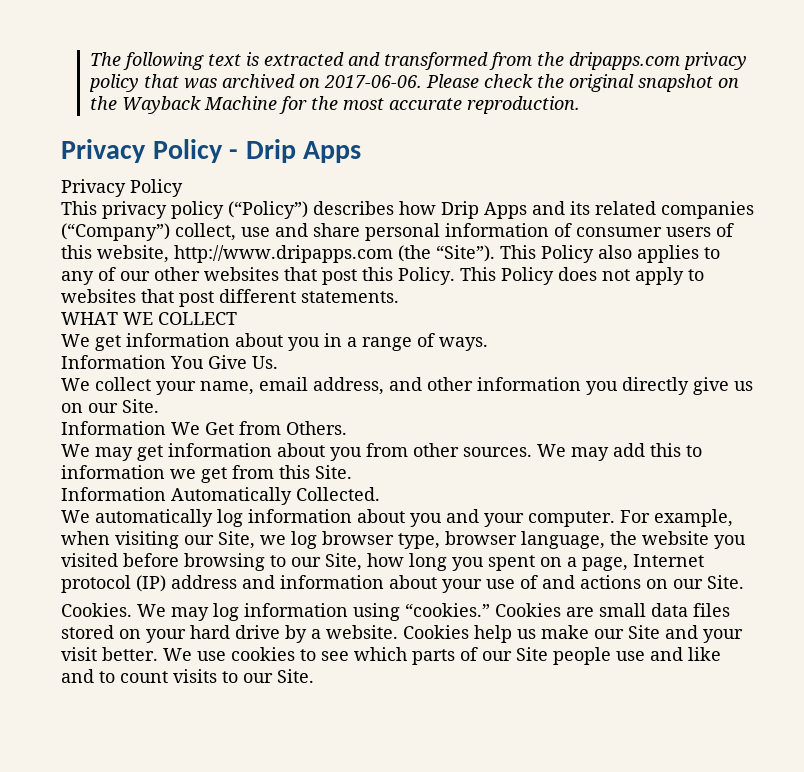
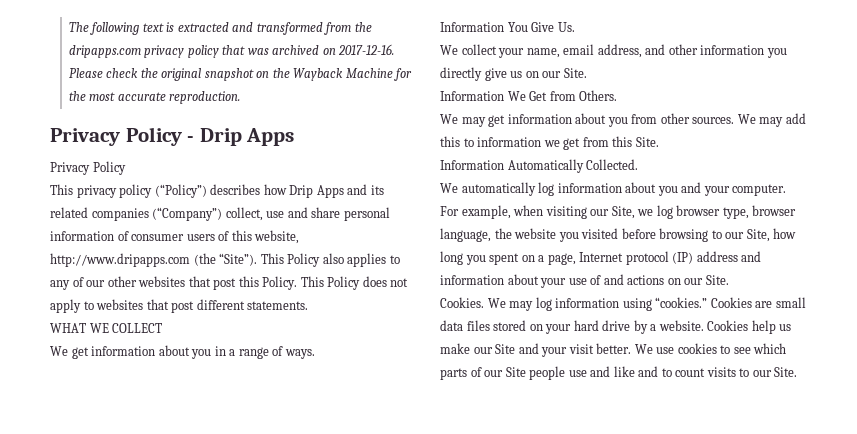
- The following text is extracted and transformed from the dripapps.com privacy policy that was archived on 2017-06-06.
+ The following text is extracted and transformed from the dripapps.com privacy policy that was archived on 2017-12-16.

